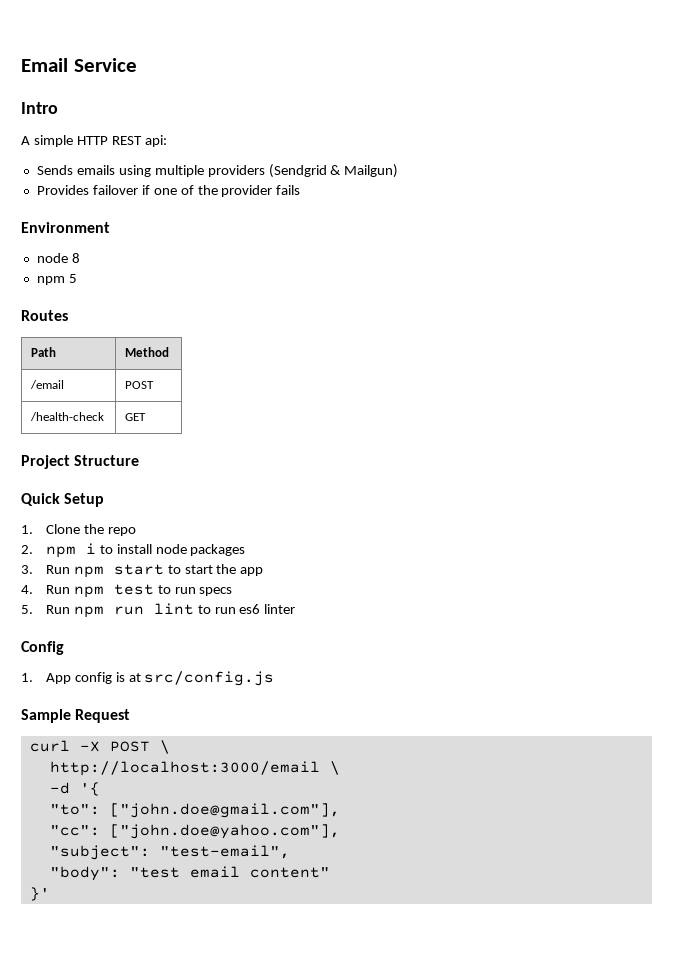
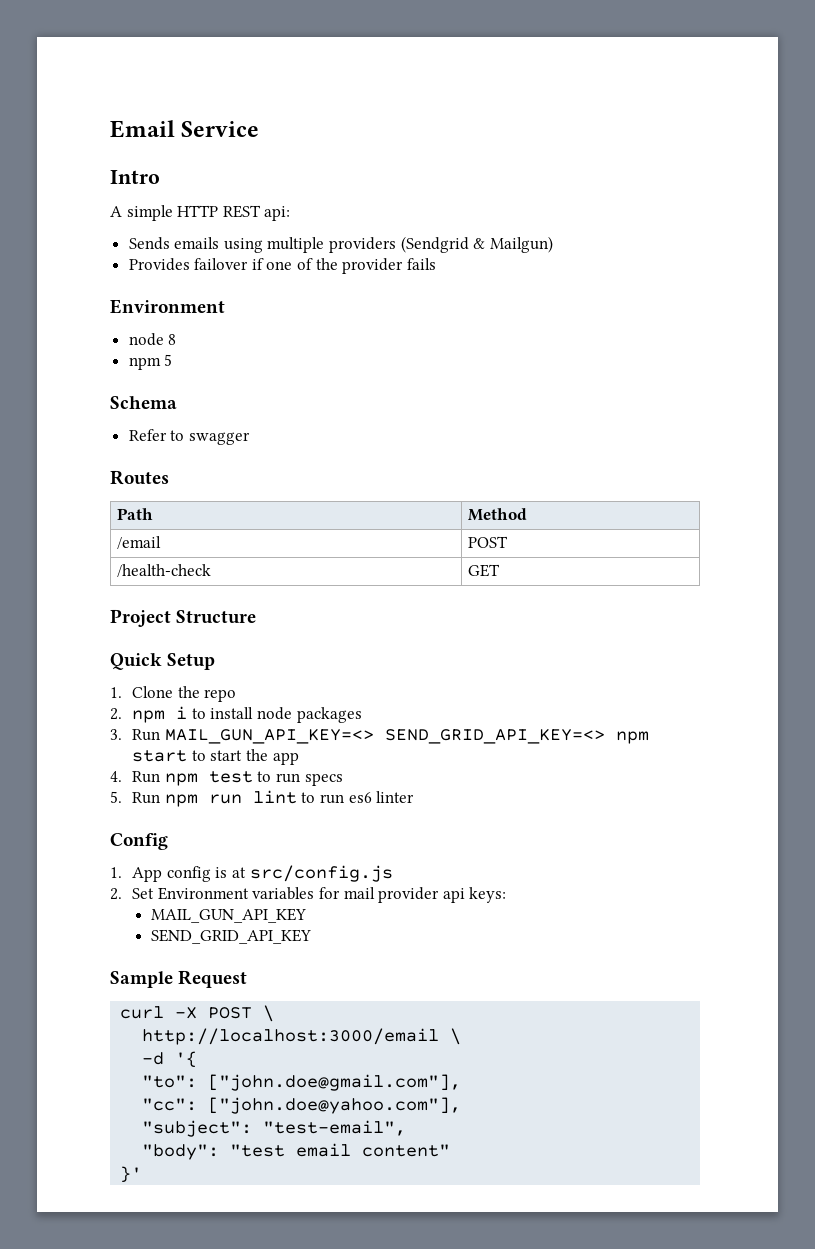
+ Schema
+ Refer to swagger
- 3. Run npm start to start the app
+ 3. Run MAIL_GUN_API_KEY=<> SEND_GRID_API_KEY=<> npm start to start the app
+ 2. Set Environment variables for mail provider api keys:
+ MAIL_GUN_API_KEY
+ SEND_GRID_API_KEY

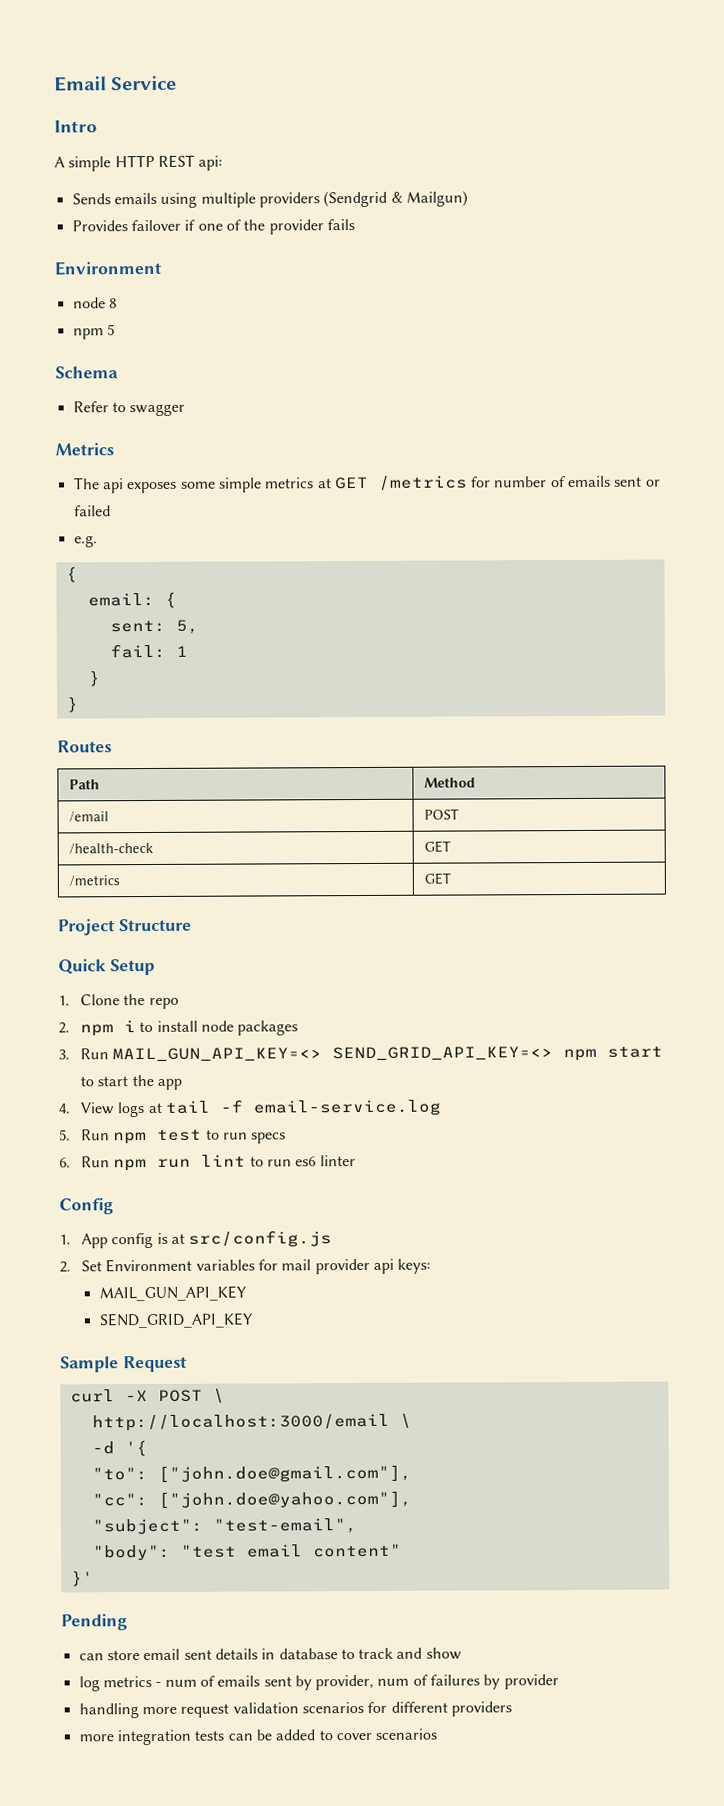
+ Metrics
+ The api exposes some simple metrics at GET /metrics for number of emails sent or failed
+ e.g.
+ {
+ email: {
+ sent: 5,
+ fail: 1
+ }
+ }
+ /metrics | GET
- 4. Run npm test to run specs
+ 4. View logs at tail -f email-service.log
+ 5. Run npm test to run specs
- 5. Run npm run lint to run es6 linter
+ 6. Run npm run lint to run es6 linter
+ Pending
+ can store email sent details in database to track and show
+ log metrics - num of emails sent by provider, num of failures by provider
+ handling more request validation scenarios for different providers
+ more integration tests can be added to cover scenarios

